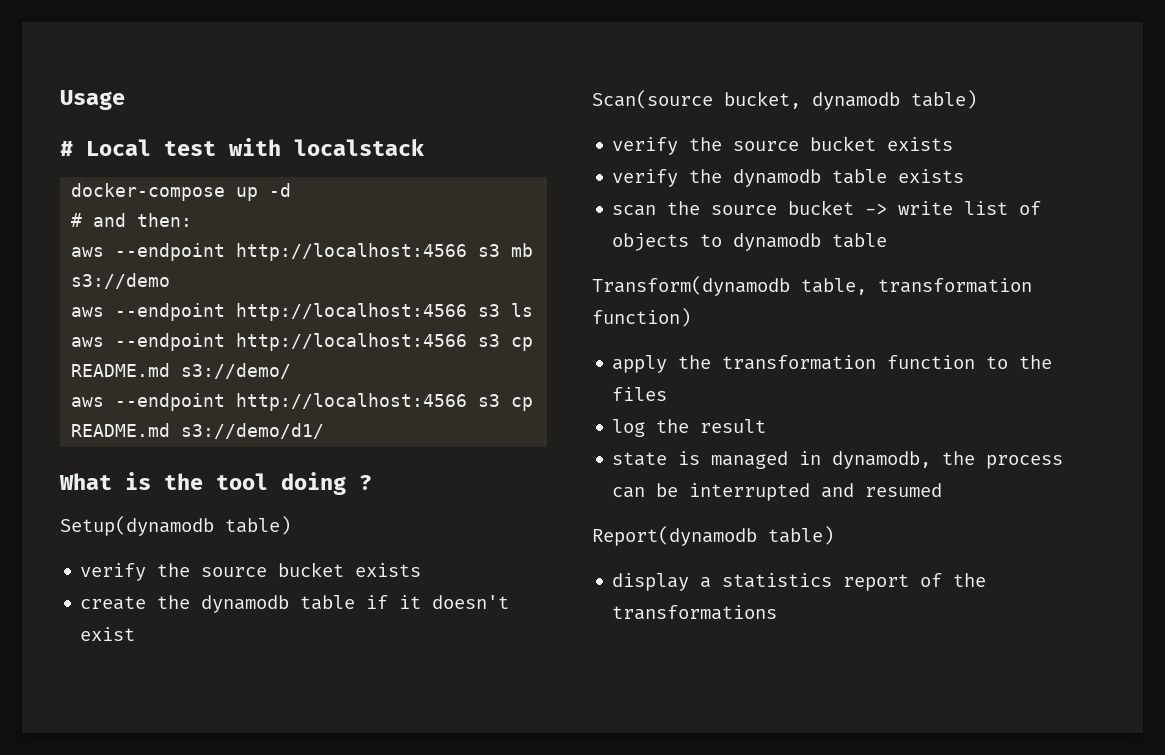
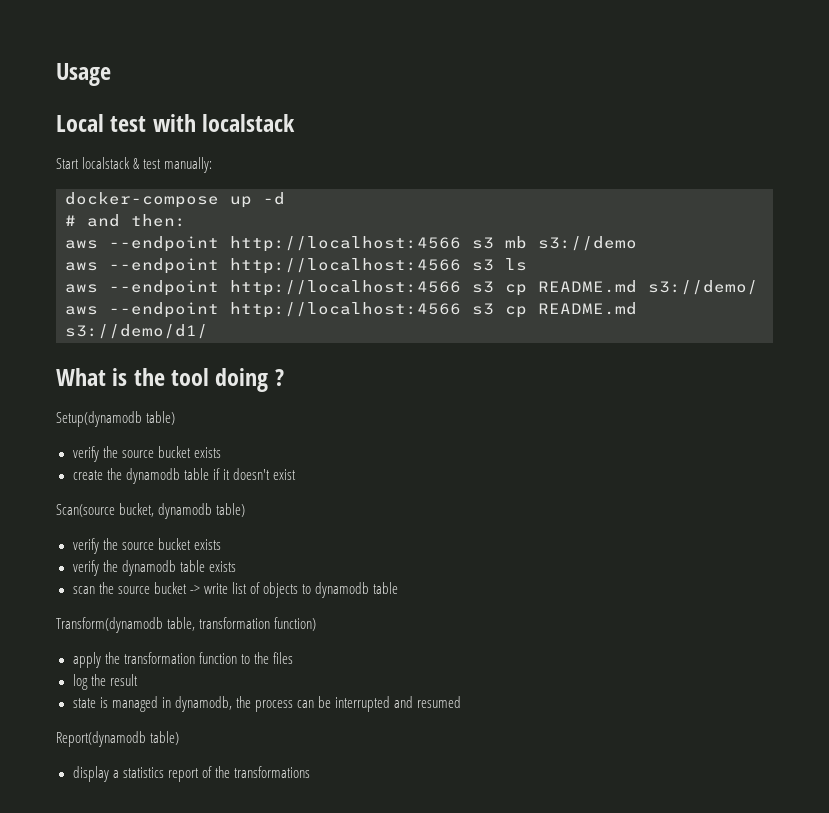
- # Local test with localstack
+ Local test with localstack
+ Start localstack & test manually:

